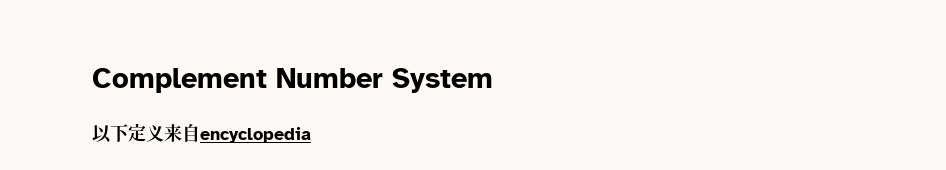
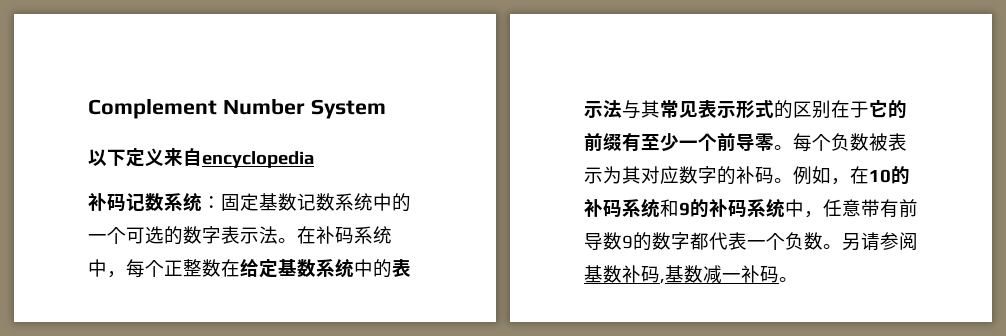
+ 补码记数系统：固定基数记数系统中的一个可选的数字表示法。在补码系统中，每个正整数在给定基数系统中的表示法与其常见表示形式的区别在于它的前缀有至少一个前导零。每个负数被表示为其对应数字的补码。例如，在10的补码系统和9的补码系统中，任意带有前导数9的数字都代表一个负数。另请参阅基数补码,基数减一补码。

